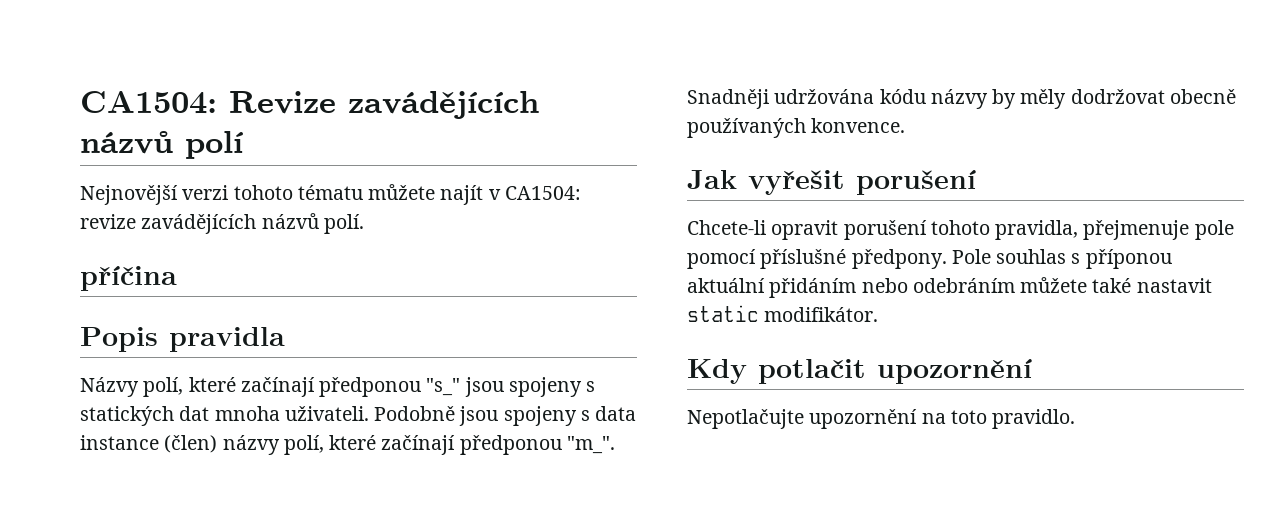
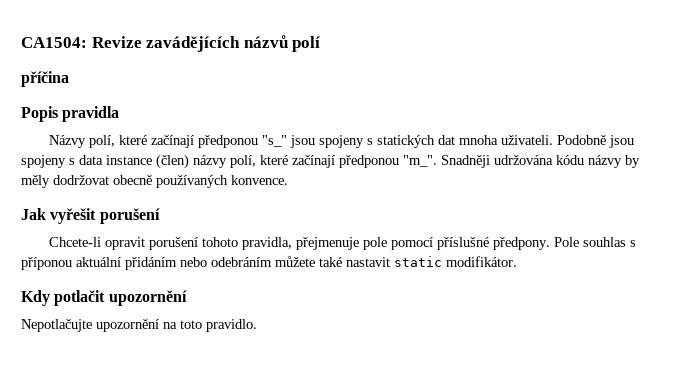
- Nejnovější verzi tohoto tématu můžete najít v CA1504: revize zavádějících názvů polí.

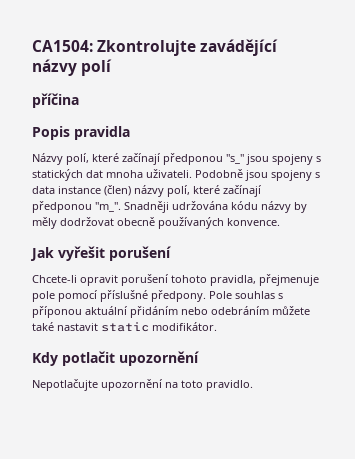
- CA1504: Revize zavádějících názvů polí
+ CA1504: Zkontrolujte zavádějící názvy polí

